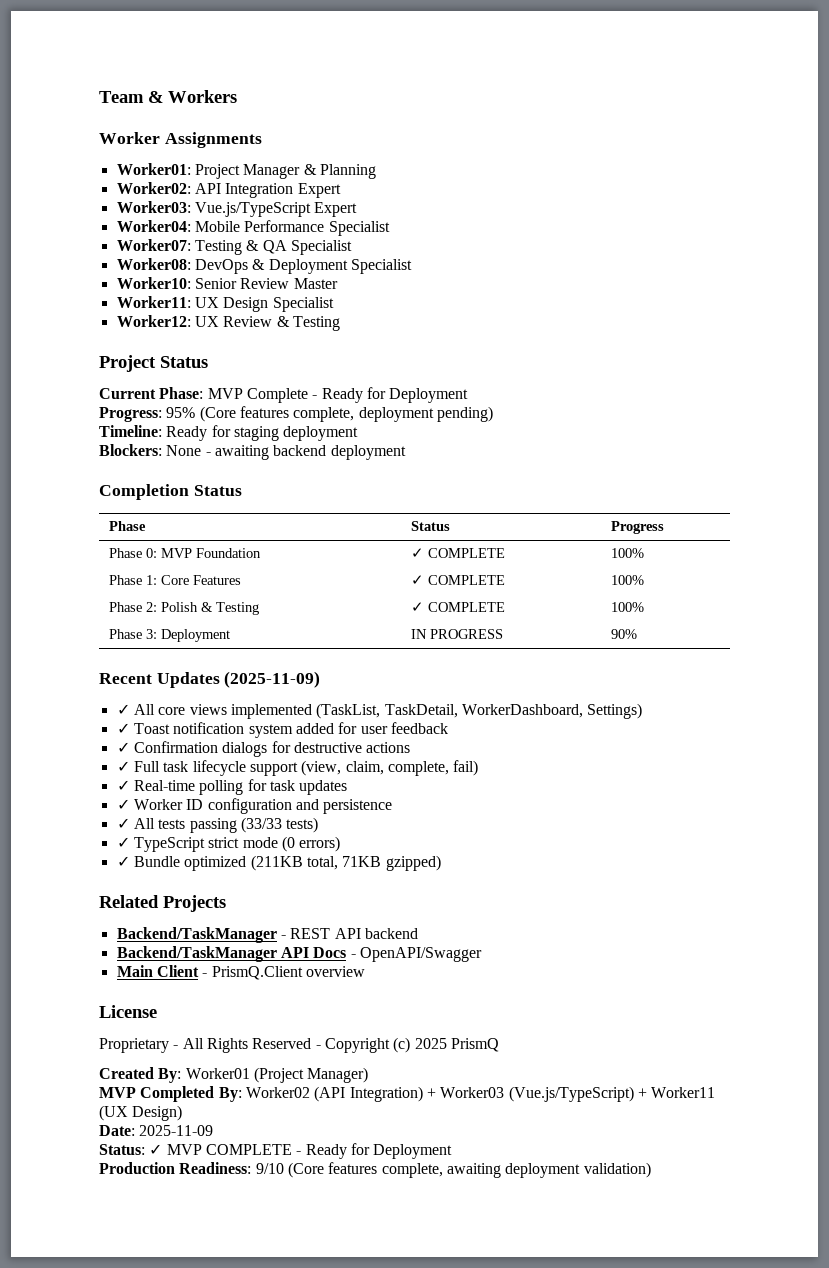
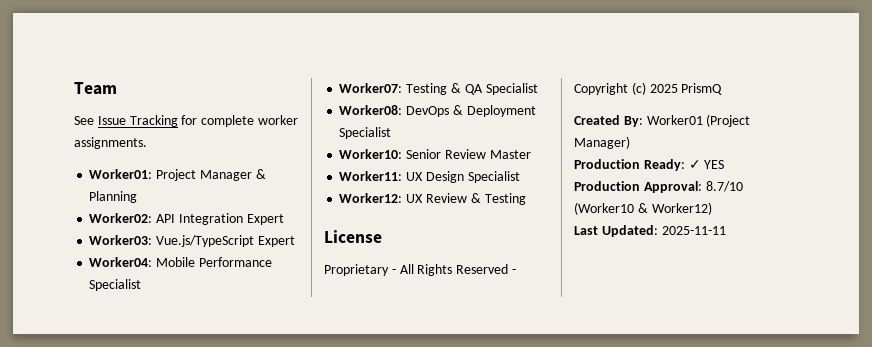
- Team & Workers
- Worker Assignments
+ Team
+ See Issue Tracking for complete worker assignments.
- Project Status
- Current Phase: MVP Complete - Ready for Deployment
- Progress: 95% (Core features complete, deployment pending)
- Timeline: Ready for staging deployment
- Blockers: None - awaiting backend deployment
- Completion Status
- Phase | Status | Progress
- Phase 0: MVP Foundation | ✓ COMPLETE | 100%
- Phase 1: Core Features | ✓ COMPLETE | 100%
- Phase 2: Polish & Testing | ✓ COMPLETE | 100%
- Phase 3: Deployment | IN PROGRESS | 90%
- Recent Updates (2025-11-09)
- ✓ All core views implemented (TaskList, TaskDetail, WorkerDashboard, Settings)
- ✓ Toast notification system added for user feedback
- ✓ Confirmation dialogs for destructive actions
- ✓ Full task lifecycle support (view, claim, complete, fail)
- ✓ Real-time polling for task updates
- ✓ Worker ID configuration and persistence
- ✓ All tests passing (33/33 tests)
- ✓ TypeScript strict mode (0 errors)
- ✓ Bundle optimized (211KB total, 71KB gzipped)
- Related Projects
- Backend/TaskManager - REST API backend
- Backend/TaskManager API Docs - OpenAPI/Swagger
- Main Client - PrismQ.Client overview
- MVP Completed By: Worker02 (API Integration) + Worker03 (Vue.js/TypeScript) + Worker11 (UX Design)
- Date: 2025-11-09
- Status: ✓ MVP COMPLETE - Ready for Deployment
- Production Readiness: 9/10 (Core features complete, awaiting deployment validation)
+ Production Ready: ✓ YES
+ Production Approval: 8.7/10 (Worker10 & Worker12)
+ Last Updated: 2025-11-11

